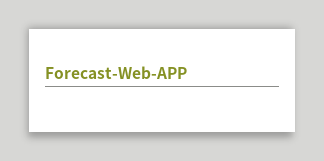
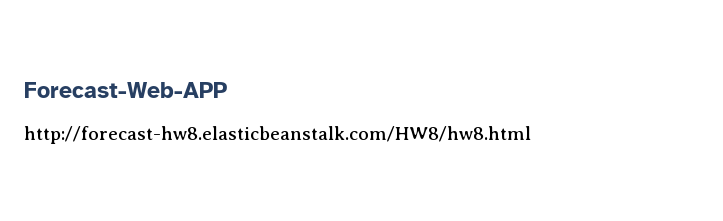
+ http://forecast-hw8.elasticbeanstalk.com/HW8/hw8.html

